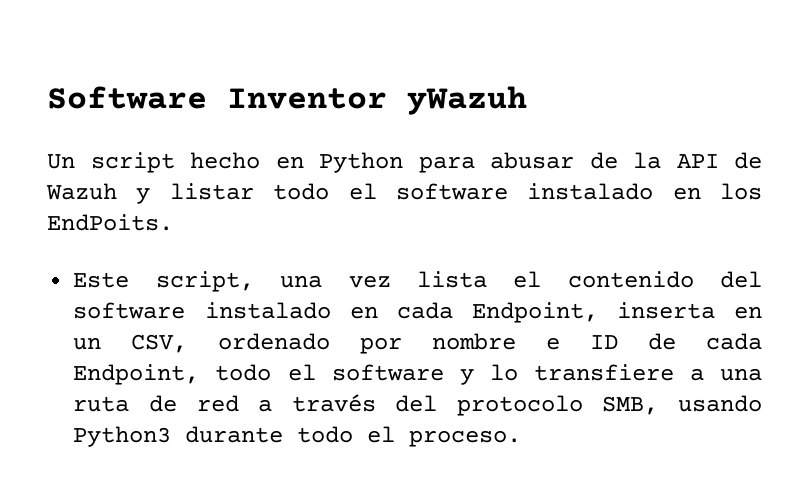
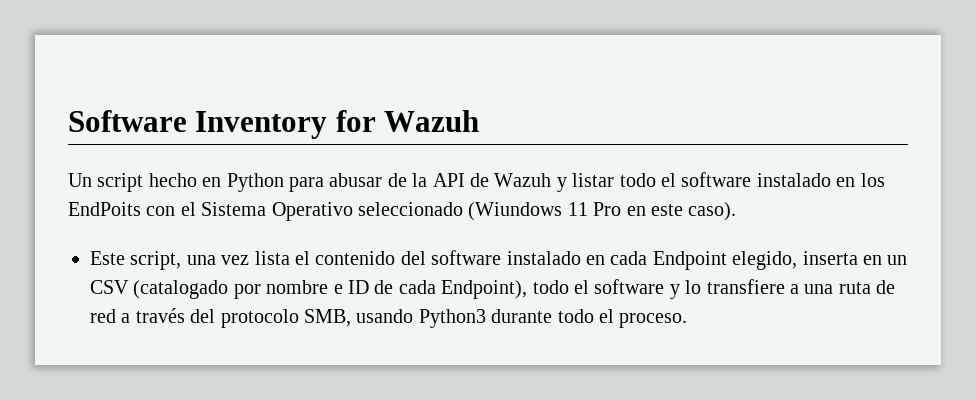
- Software Inventor yWazuh
+ Software Inventory for Wazuh
- Un script hecho en Python para abusar de la API de Wazuh y listar todo el software instalado en los EndPoits.
+ Un script hecho en Python para abusar de la API de Wazuh y listar todo el software instalado en los EndPoits con el Sistema Operativo seleccionado (Wiundows 11 Pro en este caso).
- Este script, una vez lista el contenido del software instalado en cada Endpoint, inserta en un CSV, ordenado por nombre e ID de cada Endpoint, todo el software y lo transfiere a una ruta de red a través del protocolo SMB, usando Python3 durante todo el proceso.
+ Este script, una vez lista el contenido del software instalado en cada Endpoint elegido, inserta en un CSV (catalogado por nombre e ID de cada Endpoint), todo el software y lo transfiere a una ruta de red a través del protocolo SMB, usando Python3 durante todo el proceso.

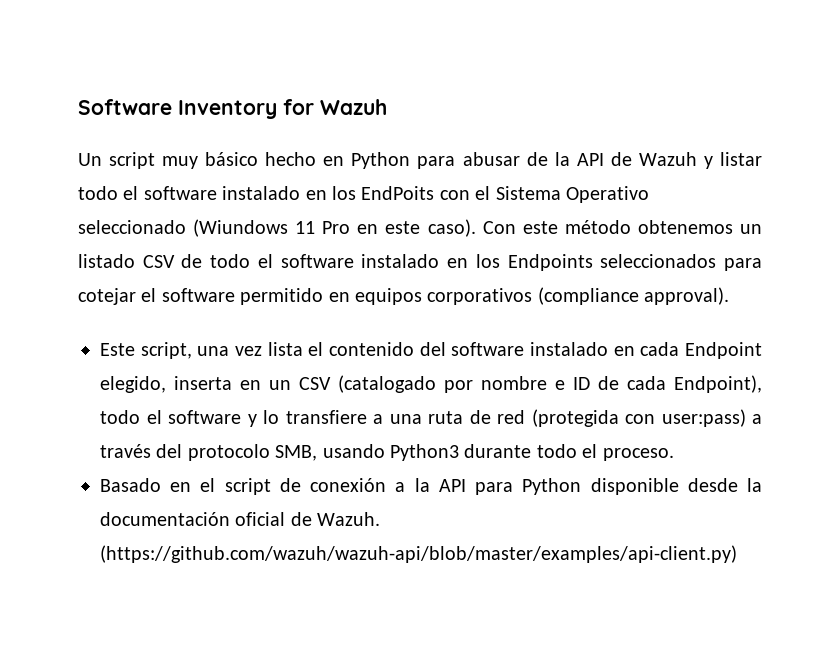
- Un script hecho en Python para abusar de la API de Wazuh y listar todo el software instalado en los EndPoits con el Sistema Operativo seleccionado (Wiundows 11 Pro en este caso).
+ Un script muy básico hecho en Python para abusar de la API de Wazuh y listar todo el software instalado en los EndPoits con el Sistema Operativo seleccionado (Wiundows 11 Pro en este caso). Con este método obtenemos un listado CSV de todo el software instalado en los Endpoints seleccionados para cotejar el software permitido en equipos corporativos (compliance approval).
- Este script, una vez lista el contenido del software instalado en cada Endpoint elegido, inserta en un CSV (catalogado por nombre e ID de cada Endpoint), todo el software y lo transfiere a una ruta de red a través del protocolo SMB, usando Python3 durante todo el proceso.
+ Este script, una vez lista el contenido del software instalado en cada Endpoint elegido, inserta en un CSV (catalogado por nombre e ID de cada Endpoint), todo el software y lo transfiere a una ruta de red (protegida con user:pass) a través del protocolo SMB, usando Python3 durante todo el proceso.
+ Basado en el script de conexión a la API para Python disponible desde la documentación oficial de Wazuh. (https://github.com/wazuh/wazuh-api/blob/master/examples/api-client.py)

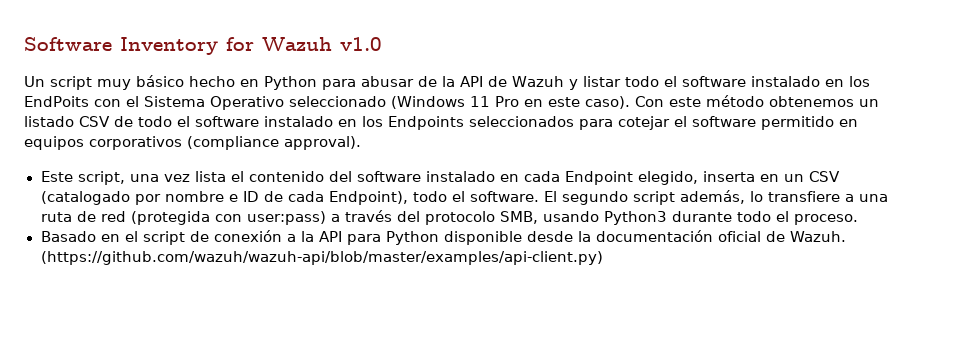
- Software Inventory for Wazuh
+ Software Inventory for Wazuh v1.0
- Un script muy básico hecho en Python para abusar de la API de Wazuh y listar todo el software instalado en los EndPoits con el Sistema Operativo seleccionado (Wiundows 11 Pro en este caso).
+ Un script muy básico hecho en Python para abusar de la API de Wazuh y listar todo el software instalado en los EndPoits con el Sistema Operativo seleccionado (Windows 11 Pro en este caso).
- Este script, una vez lista el contenido del software instalado en cada Endpoint elegido, inserta en un CSV (catalogado por nombre e ID de cada Endpoint), todo el software y lo transfiere a una ruta de red (protegida con user:pass) a través del protocolo SMB, usando Python3 durante todo el proceso.
+ Este script, una vez lista el contenido del software instalado en cada Endpoint elegido, inserta en un CSV (catalogado por nombre e ID de cada Endpoint), todo el software. El segundo script además, lo transfiere a una ruta de red (protegida con user:pass) a través del protocolo SMB, usando Python3 durante todo el proceso.

